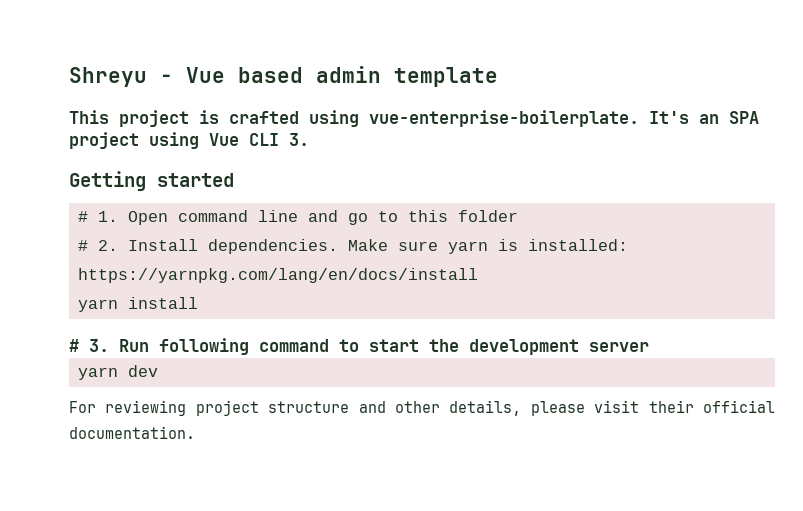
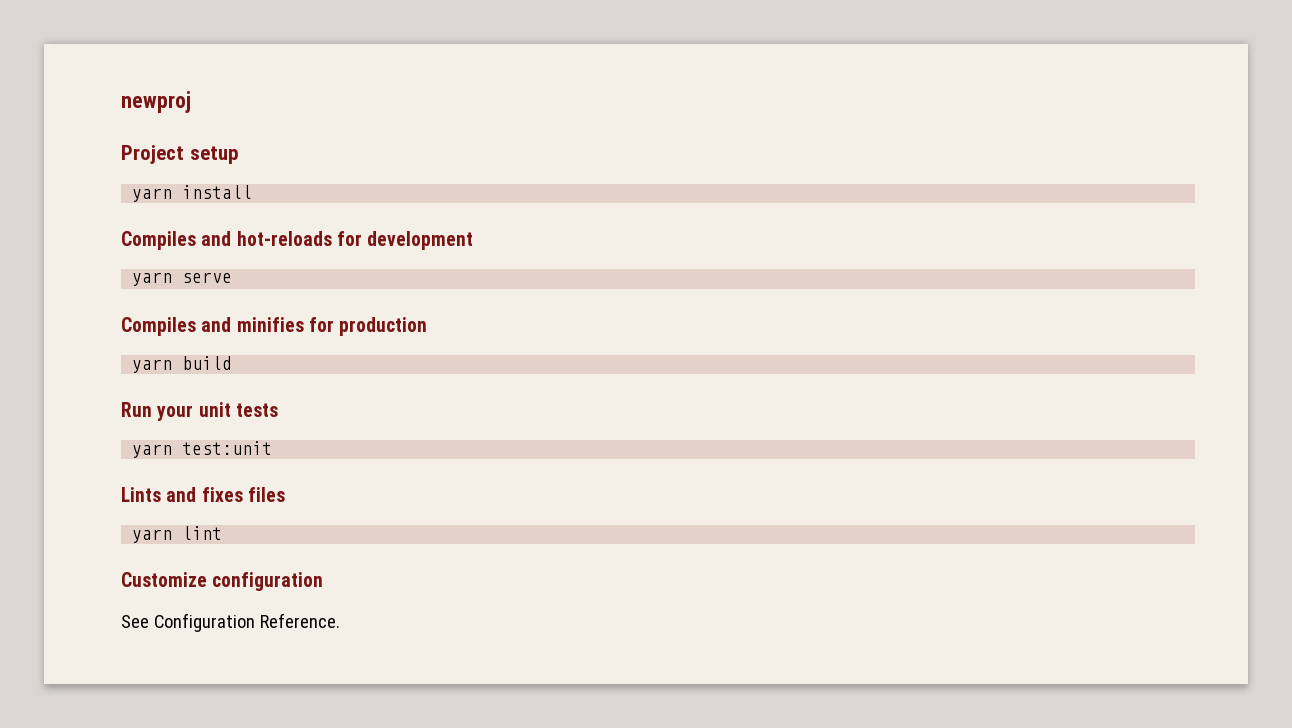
- Shreyu - Vue based admin template
- This project is crafted using vue-enterprise-boilerplate. It's an SPA project using Vue CLI 3.
- Getting started
- # 1. Open command line and go to this folder
- # 2. Install dependencies. Make sure yarn is installed: https://yarnpkg.com/lang/en/docs/install
+ newproj
+ Project setup
  yarn install
- # 3. Run following command to start the development server
- yarn dev
- For reviewing project structure and other details, please visit their official documentation.
+ Compiles and hot-reloads for development
+ yarn serve
+ Compiles and minifies for production
+ yarn build
+ Run your unit tests
+ yarn test:unit
+ Lints and fixes files
+ yarn lint
+ Customize configuration
+ See Configuration Reference.

